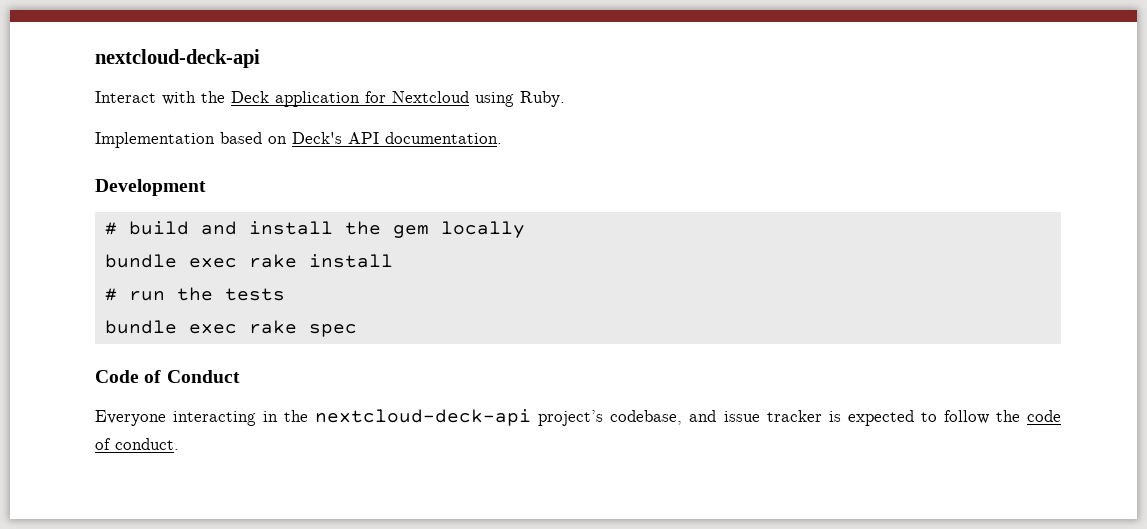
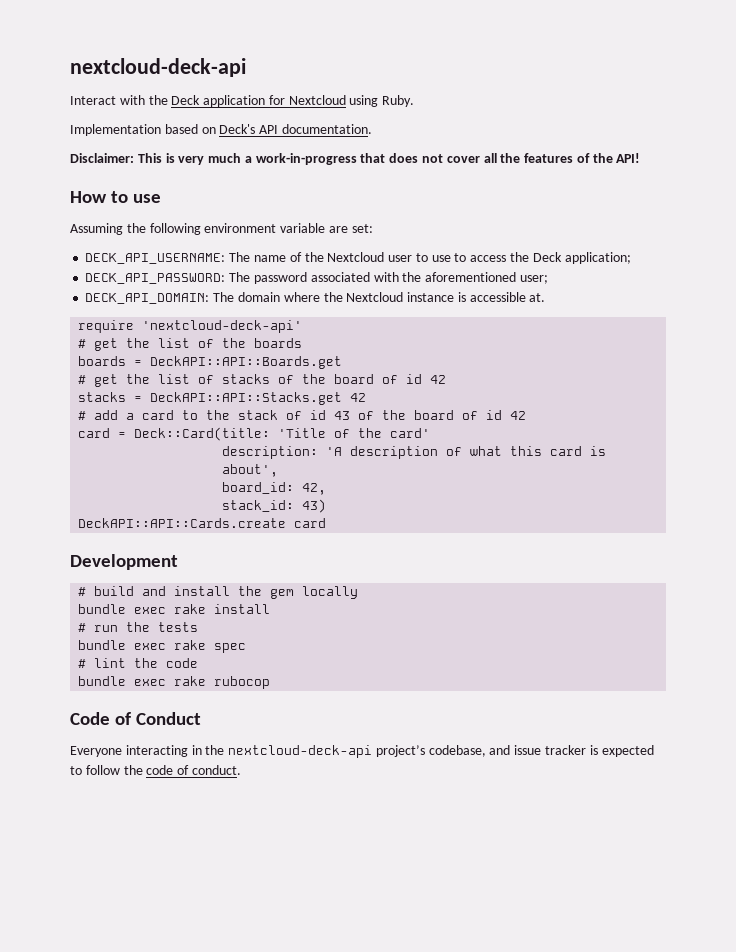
+ Disclaimer: This is very much a work-in-progress that does not cover all the features of the API!
+ How to use
+ Assuming the following environment variable are set:
+ DECK_API_USERNAME: The name of the Nextcloud user to use to access the Deck application;
+ DECK_API_PASSWORD: The password associated with the aforementioned user;
+ DECK_API_DOMAIN: The domain where the Nextcloud instance is accessible at.
+ require 'nextcloud-deck-api'
+ # get the list of the boards
+ boards = DeckAPI::API::Boards.get
+ # get the list of stacks of the board of id 42
+ stacks = DeckAPI::API::Stacks.get 42
+ # add a card to the stack of id 43 of the board of id 42
+ card = Deck::Card(title: 'Title of the card'
+ description: 'A description of what this card is about',
+ board_id: 42,
+ stack_id: 43)
+ DeckAPI::API::Cards.create card
+ # lint the code
+ bundle exec rake rubocop

